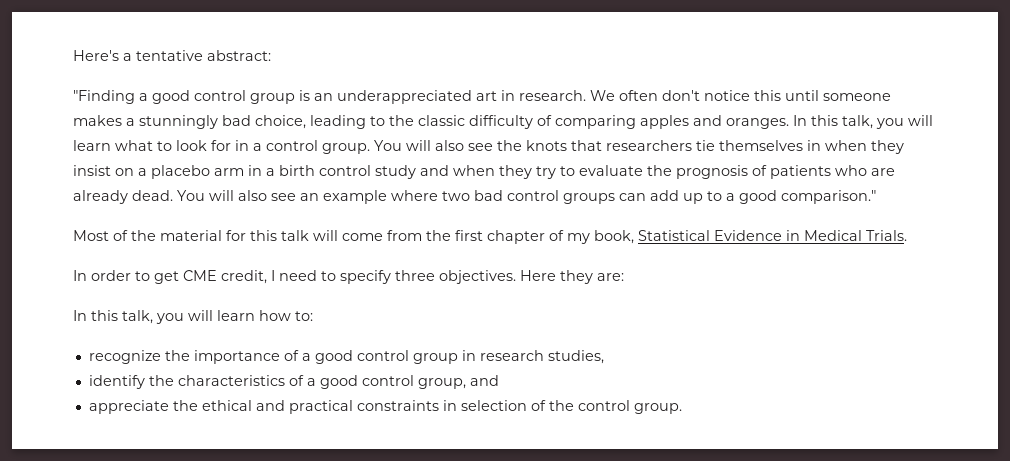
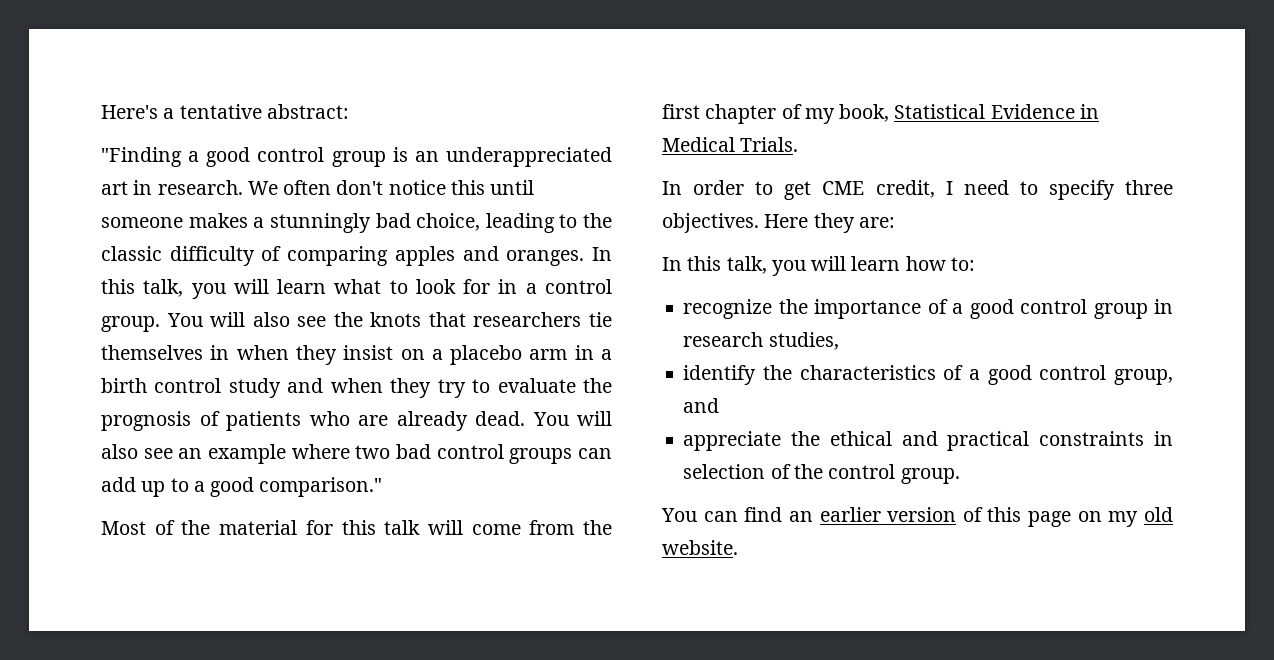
+ You can find an earlier version of this page on my old website.

